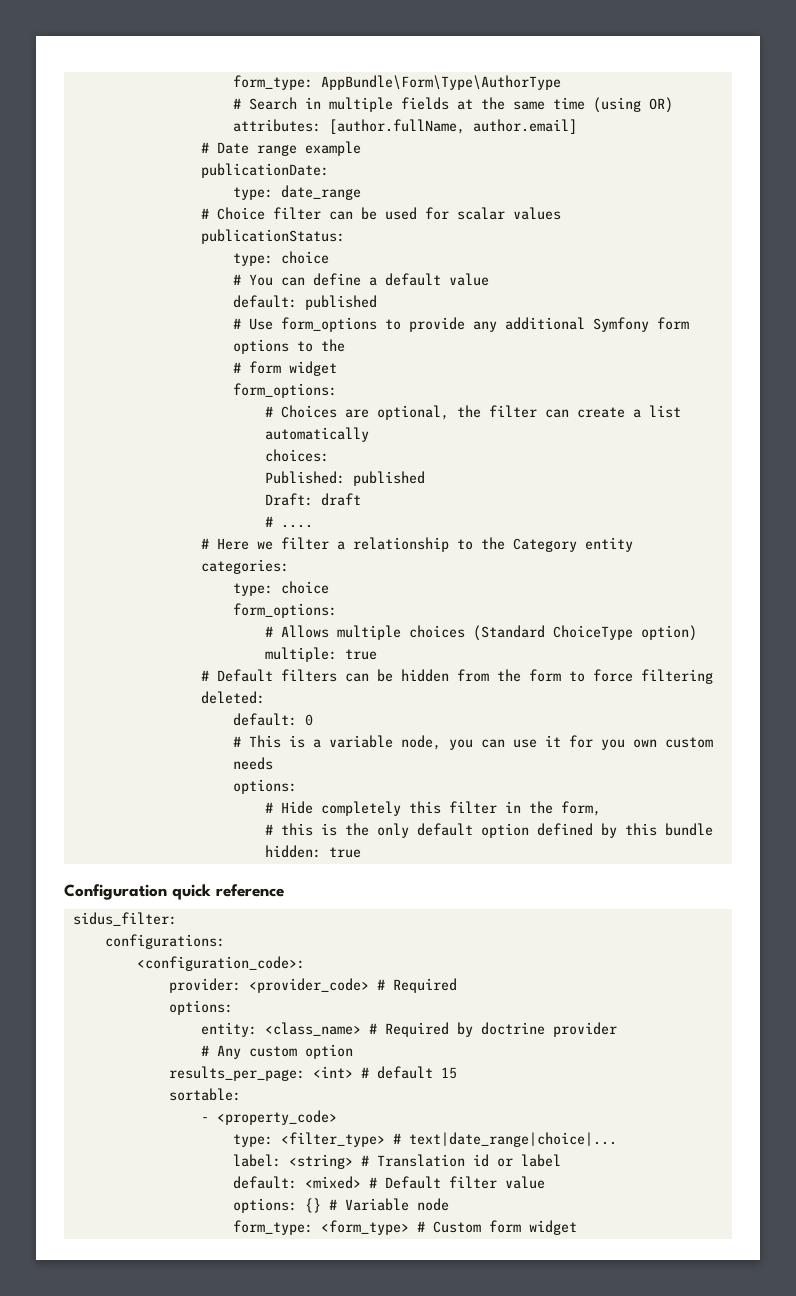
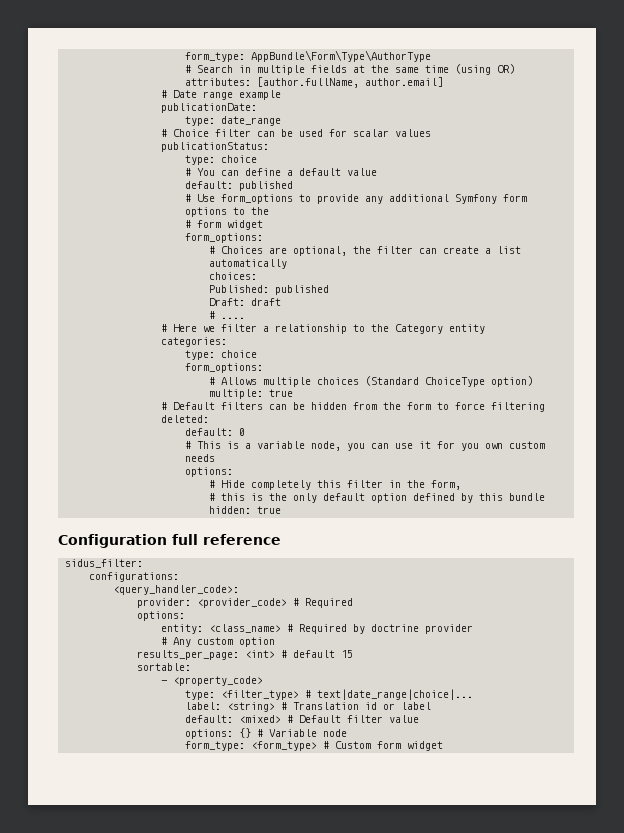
- Configuration quick reference
+ Configuration full reference
- <configuration_code>:
+ <query_handler_code>:

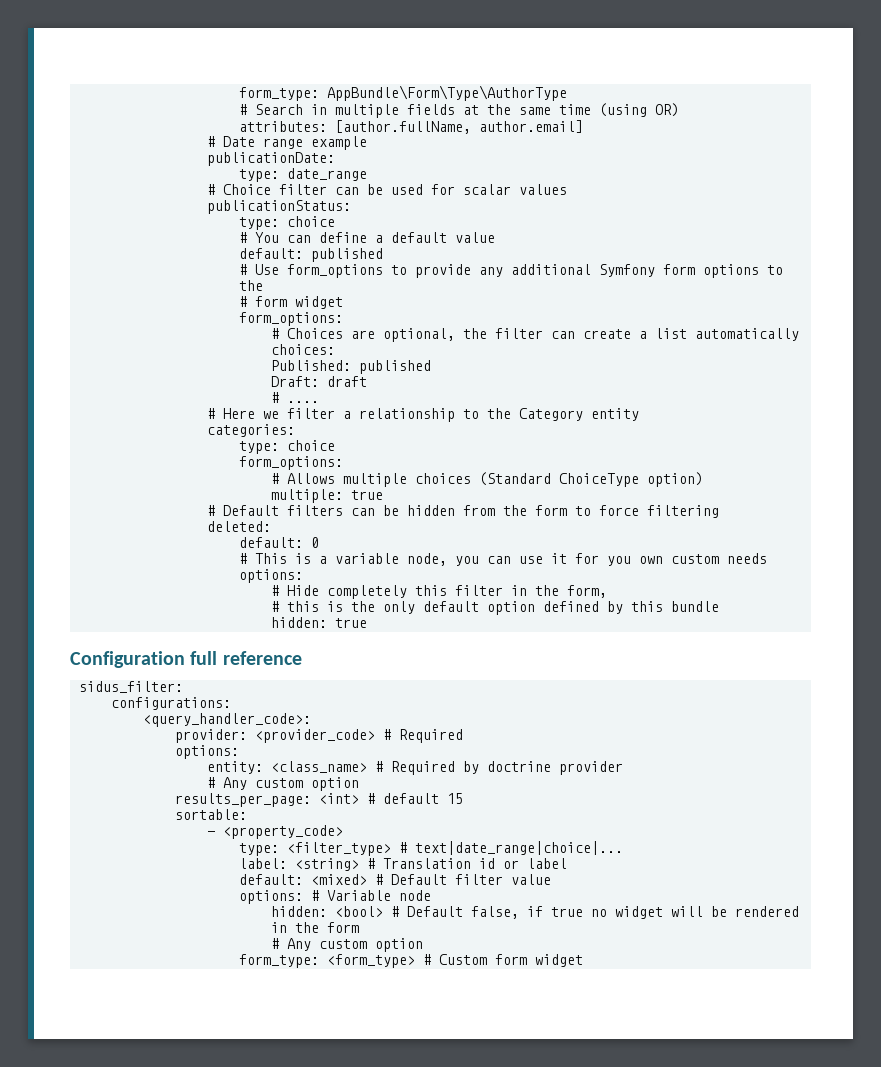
- options: {} # Variable node
+ options: # Variable node
+ hidden: <bool> # Default false, if true no widget will be rendered in the form
+ # Any custom option

